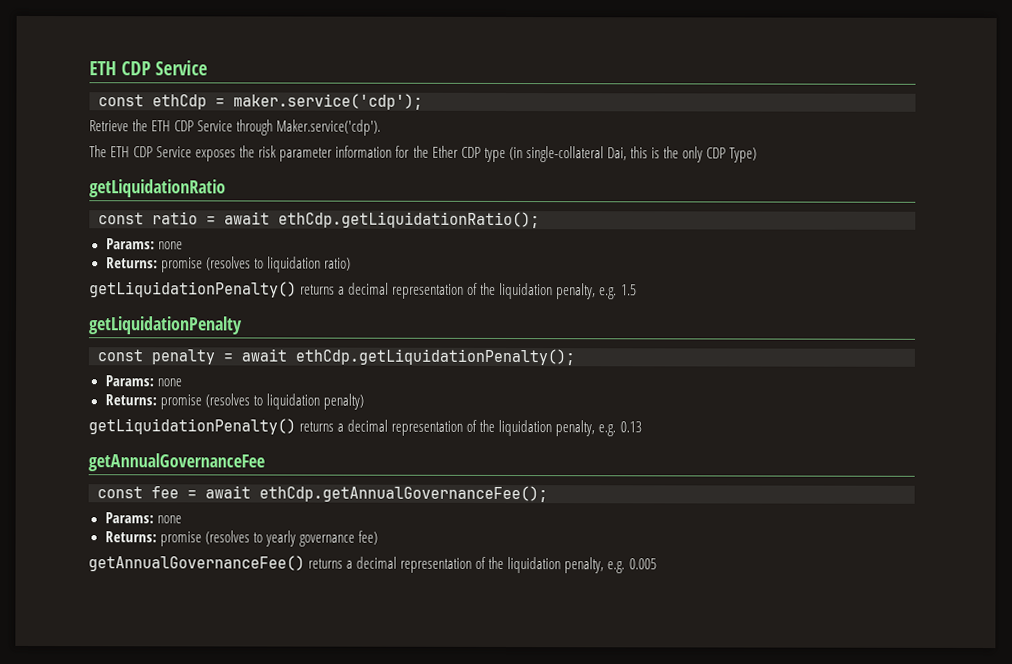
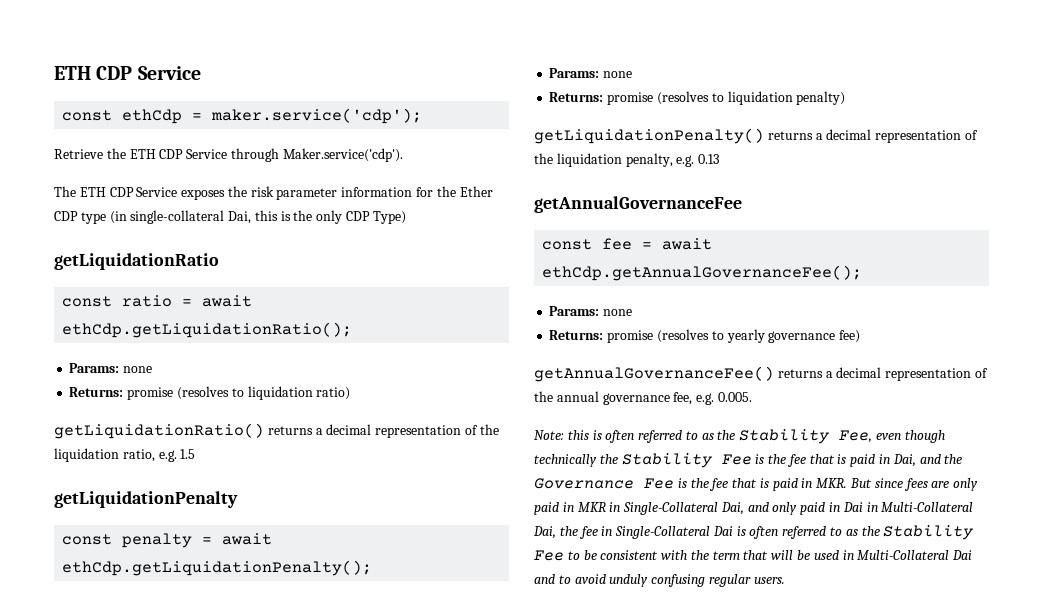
- getLiquidationPenalty() returns a decimal representation of the liquidation penalty, e.g. 1.5
+ getLiquidationRatio() returns a decimal representation of the liquidation ratio, e.g. 1.5
- getAnnualGovernanceFee() returns a decimal representation of the liquidation penalty, e.g. 0.005
+ getAnnualGovernanceFee() returns a decimal representation of the annual governance fee, e.g. 0.005.
+ Note: this is often referred to as the Stability Fee, even though technically the Stability Fee is the fee that is paid in Dai, and the Governance Fee is the fee that is paid in MKR. But since fees are only paid in MKR in Single-Collateral Dai, and only paid in Dai in Multi-Collateral Dai, the fee in Single-Collateral Dai is often referred to as the Stability Fee to be consistent with the term that will be used in Multi-Collateral Dai and to avoid unduly confusing regular users.

